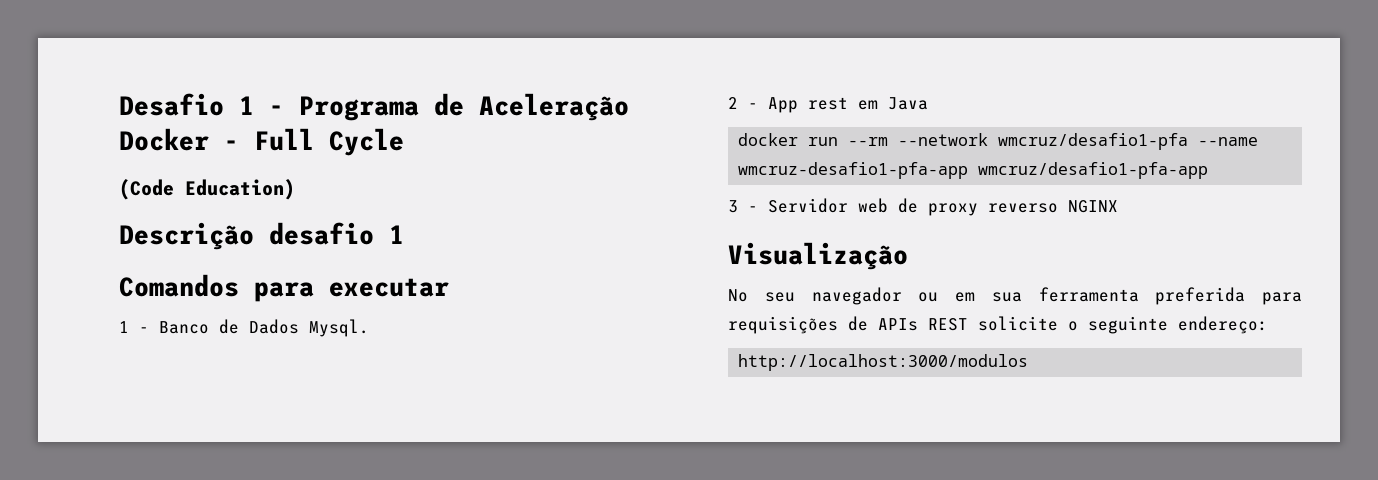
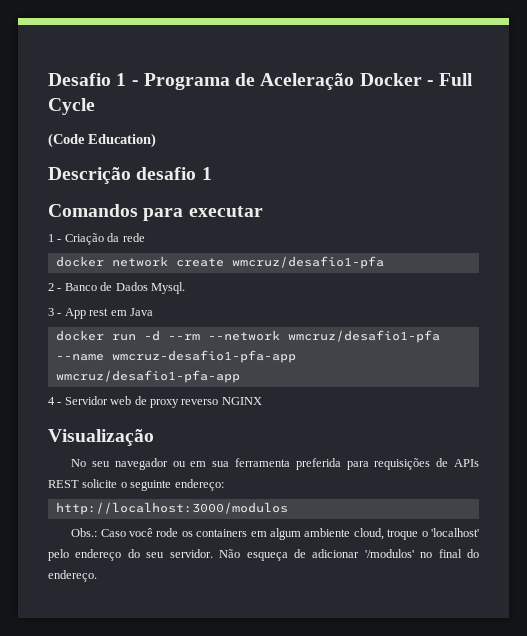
- 1 - Banco de Dados Mysql.
+ 1 - Criação da rede
+ docker network create wmcruz/desafio1-pfa
+ 2 - Banco de Dados Mysql.
- 2 - App rest em Java
+ 3 - App rest em Java
- docker run --rm --network wmcruz/desafio1-pfa --name wmcruz-desafio1-pfa-app wmcruz/desafio1-pfa-app
+ docker run -d --rm --network wmcruz/desafio1-pfa --name wmcruz-desafio1-pfa-app wmcruz/desafio1-pfa-app
- 3 - Servidor web de proxy reverso NGINX
+ 4 - Servidor web de proxy reverso NGINX
+ Obs.: Caso você rode os containers em algum ambiente cloud, troque o 'localhost' pelo endereço do seu servidor. Não esqueça de adicionar '/modulos' no final do endereço.

